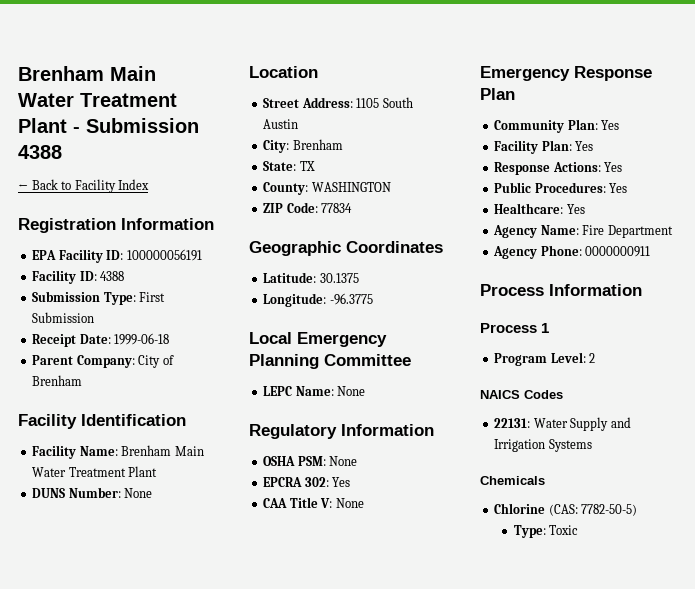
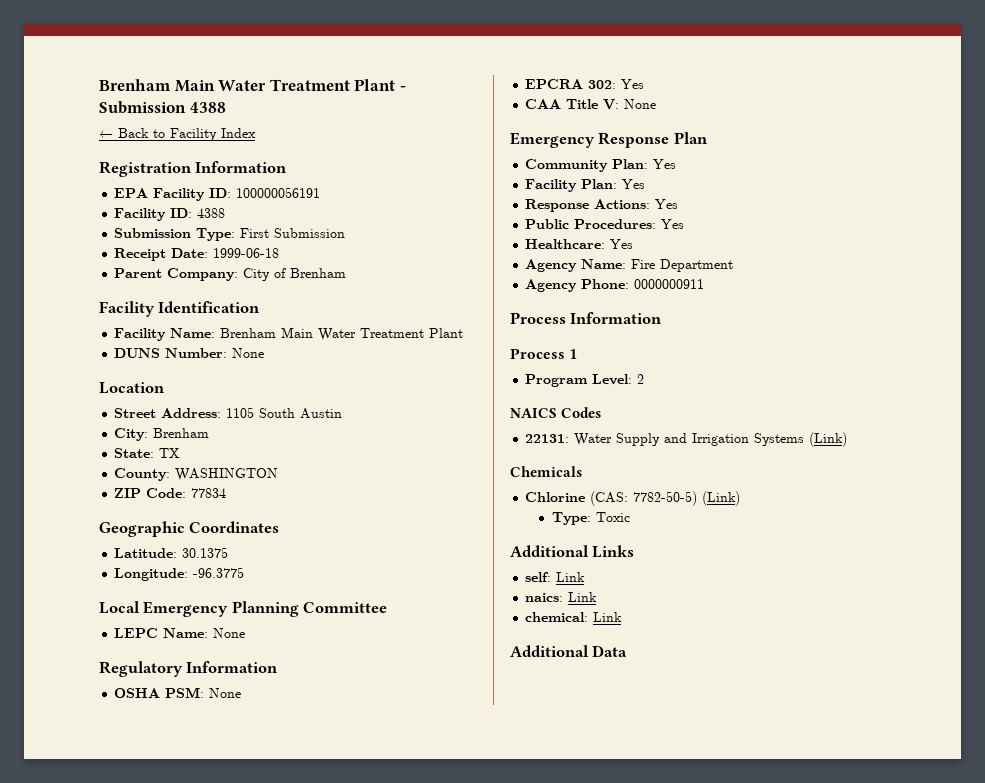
- 22131: Water Supply and Irrigation Systems
+ 22131: Water Supply and Irrigation Systems (Link)
- Chlorine (CAS: 7782-50-5)
+ Chlorine (CAS: 7782-50-5) (Link)
+ Additional Links
+ self: Link
+ naics: Link
+ chemical: Link
+ Additional Data

